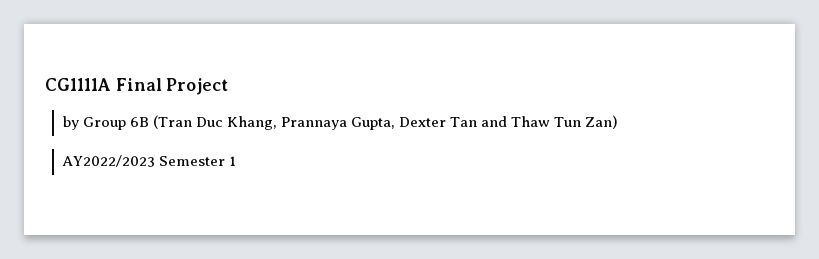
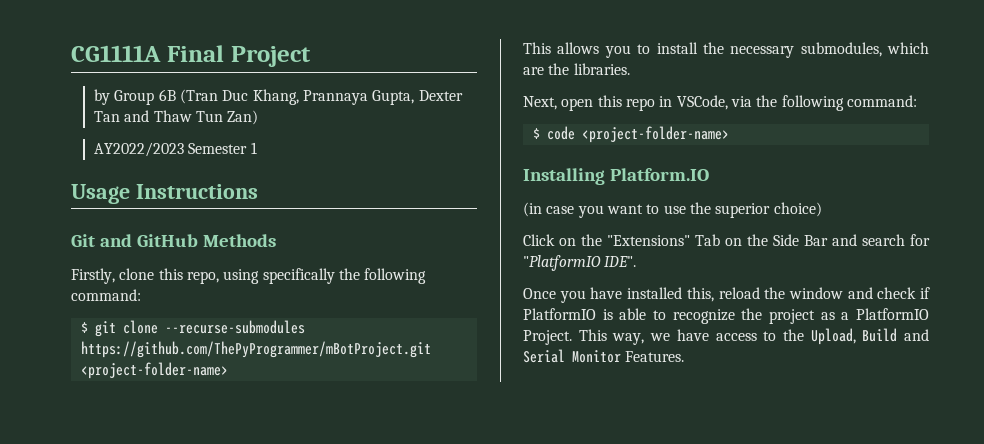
+ Usage Instructions
+ Git and GitHub Methods
+ Firstly, clone this repo, using specifically the following command:
+ $ git clone --recurse-submodules https://github.com/ThePyProgrammer/mBotProject.git <project-folder-name>
+ This allows you to install the necessary submodules, which are the libraries.
+ Next, open this repo in VSCode, via the following command:
+ $ code <project-folder-name>
+ Installing Platform.IO
+ (in case you want to use the superior choice)
+ Click on the "Extensions" Tab on the Side Bar and search for "PlatformIO IDE".
+ Once you have installed this, reload the window and check if PlatformIO is able to recognize the project as a PlatformIO Project. This way, we have access to the Upload, Build and Serial Monitor Features.

